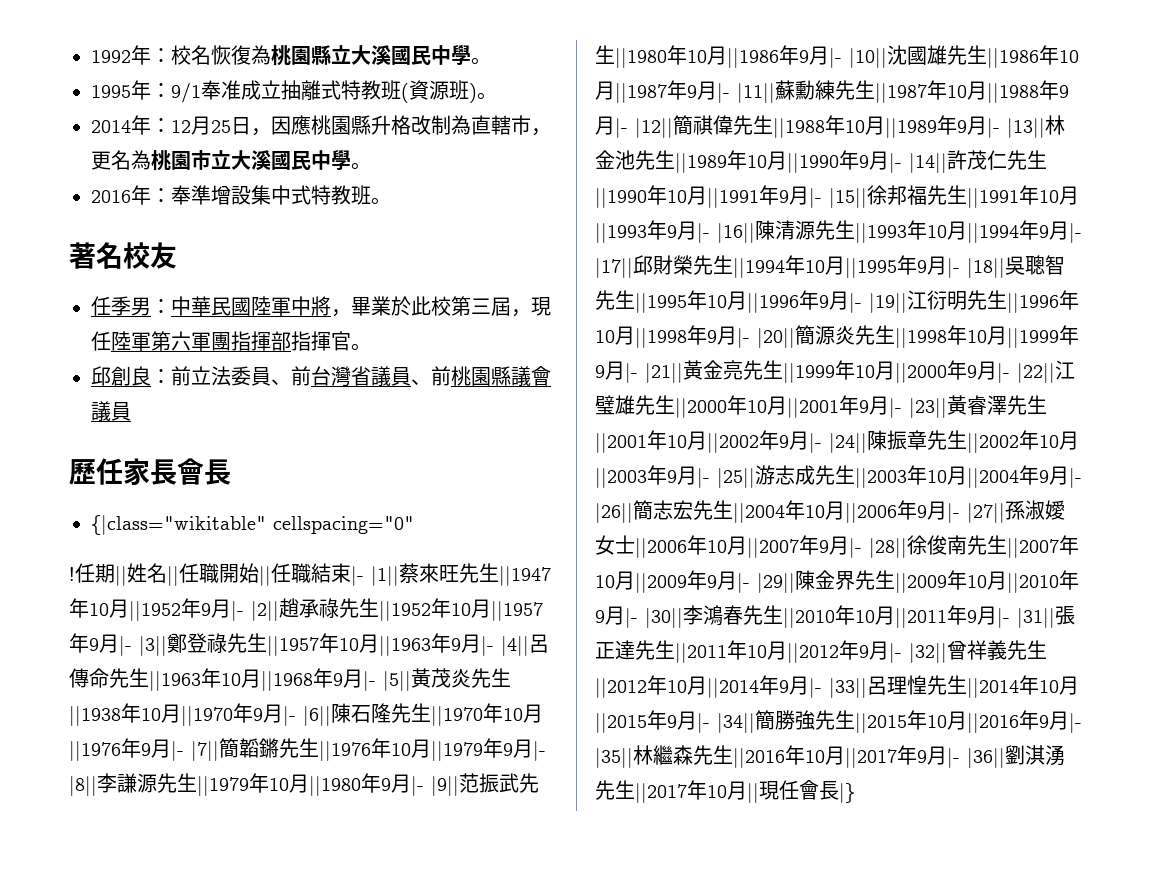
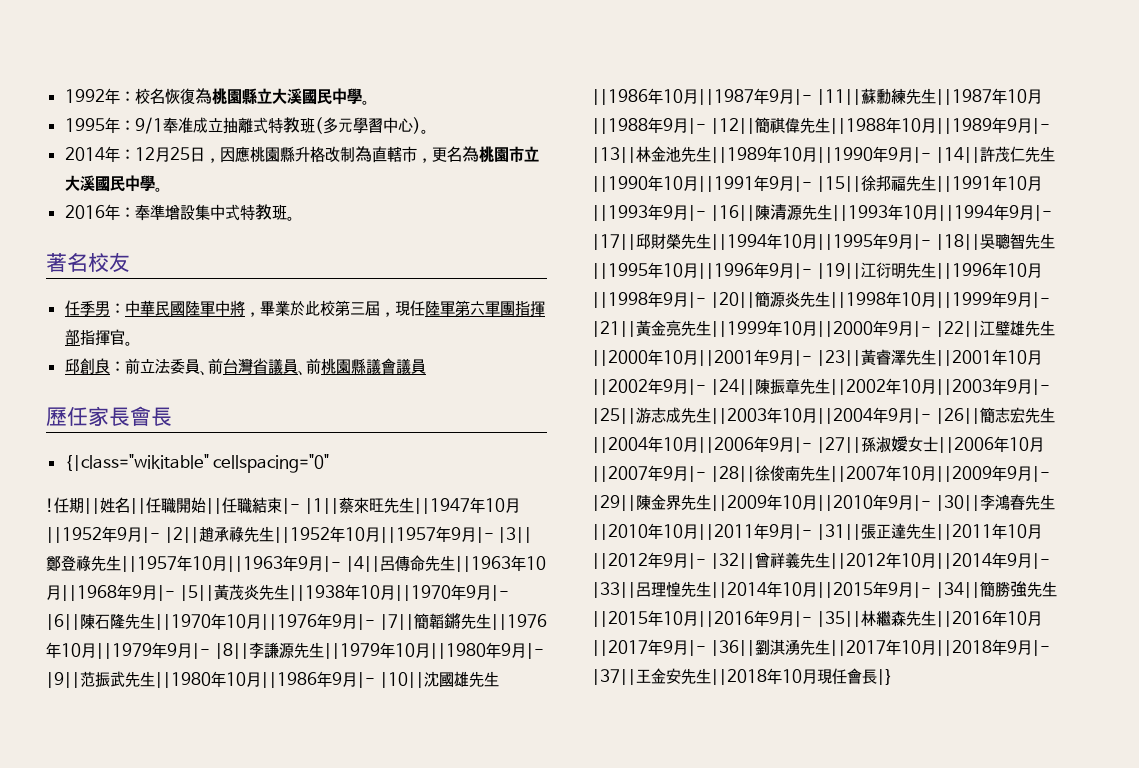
- 1995年：9/1奉准成立抽離式特教班(資源班)。
+ 1995年：9/1奉准成立抽離式特教班(多元學習中心)。
- 任期||姓名||任職開始||任職結束|- |1||蔡來旺先生||1947年10月||1952年9月|- |2||趙承祿先生||1952年10月||1957年9月|- |3||鄭登祿先生||1957年10月||1963年9月|- |4||呂傳命先生||1963年10月||1968年9月|- |5||黃茂炎先生||1938年10月||1970年9月|- |6||陳石隆先生||1970年10月||1976年9月|- |7||簡韜鏘先生||1976年10月||1979年9月|- |8||李謙源先生||1979年10月||1980年9月|- |9||范振武先生||1980年10月||1986年9月|- |10||沈國雄先生||1986年10月||1987年9月|- |11||蘇勳練先生||1987年10月||1988年9月|- |12||簡祺偉先生||1988年10月||1989年9月|- |13||林金池先生||1989年10月||1990年9月|- |14||許茂仁先生||1990年10月||1991年9月|- |15||徐邦福先生||1991年10月||1993年9月|- |16||陳清源先生||1993年10月||1994年9月|- |17||邱財榮先生||1994年10月||1995年9月|- |18||吳聰智先生||1995年10月||1996年9月|- |19||江衍明先生||1996年10月||1998年9月|- |20||簡源炎先生||1998年10月||1999年9月|- |21||黃金亮先生||1999年10月||2000年9月|- |22||江璧雄先生||2000年10月||2001年9月|- |23||黃睿澤先生||2001年10月||2002年9月|- |24||陳振章先生||2002年10月||2003年9月|- |25||游志成先生||2003年10月||2004年9月|- |26||簡志宏先生||2004年10月||2006年9月|- |27||孫淑嬡女士||2006年10月||2007年9月|- |28||徐俊南先生||2007年10月||2009年9月|- |29||陳金界先生||2009年10月||2010年9月|- |30||李鴻春先生||2010年10月||2011年9月|- |31||張正達先生||2011年10月||2012年9月|- |32||曾祥義先生||2012年10月||2014年9月|- |33||呂理惶先生||2014年10月||2015年9月|- |34||簡勝強先生||2015年10月||2016年9月|- |35||林繼森先生||2016年10月||2017年9月|- |36||劉淇湧先生||2017年10月||現任會長|}
+ 任期||姓名||任職開始||任職結束|- |1||蔡來旺先生||1947年10月||1952年9月|- |2||趙承祿先生||1952年10月||1957年9月|- |3||鄭登祿先生||1957年10月||1963年9月|- |4||呂傳命先生||1963年10月||1968年9月|- |5||黃茂炎先生||1938年10月||1970年9月|- |6||陳石隆先生||1970年10月||1976年9月|- |7||簡韜鏘先生||1976年10月||1979年9月|- |8||李謙源先生||1979年10月||1980年9月|- |9||范振武先生||1980年10月||1986年9月|- |10||沈國雄先生||1986年10月||1987年9月|- |11||蘇勳練先生||1987年10月||1988年9月|- |12||簡祺偉先生||1988年10月||1989年9月|- |13||林金池先生||1989年10月||1990年9月|- |14||許茂仁先生||1990年10月||1991年9月|- |15||徐邦福先生||1991年10月||1993年9月|- |16||陳清源先生||1993年10月||1994年9月|- |17||邱財榮先生||1994年10月||1995年9月|- |18||吳聰智先生||1995年10月||1996年9月|- |19||江衍明先生||1996年10月||1998年9月|- |20||簡源炎先生||1998年10月||1999年9月|- |21||黃金亮先生||1999年10月||2000年9月|- |22||江璧雄先生||2000年10月||2001年9月|- |23||黃睿澤先生||2001年10月||2002年9月|- |24||陳振章先生||2002年10月||2003年9月|- |25||游志成先生||2003年10月||2004年9月|- |26||簡志宏先生||2004年10月||2006年9月|- |27||孫淑嬡女士||2006年10月||2007年9月|- |28||徐俊南先生||2007年10月||2009年9月|- |29||陳金界先生||2009年10月||2010年9月|- |30||李鴻春先生||2010年10月||2011年9月|- |31||張正達先生||2011年10月||2012年9月|- |32||曾祥義先生||2012年10月||2014年9月|- |33||呂理惶先生||2014年10月||2015年9月|- |34||簡勝強先生||2015年10月||2016年9月|- |35||林繼森先生||2016年10月||2017年9月|- |36||劉淇湧先生||2017年10月||2018年9月|- |37||王金安先生||2018年10月現任會長|}

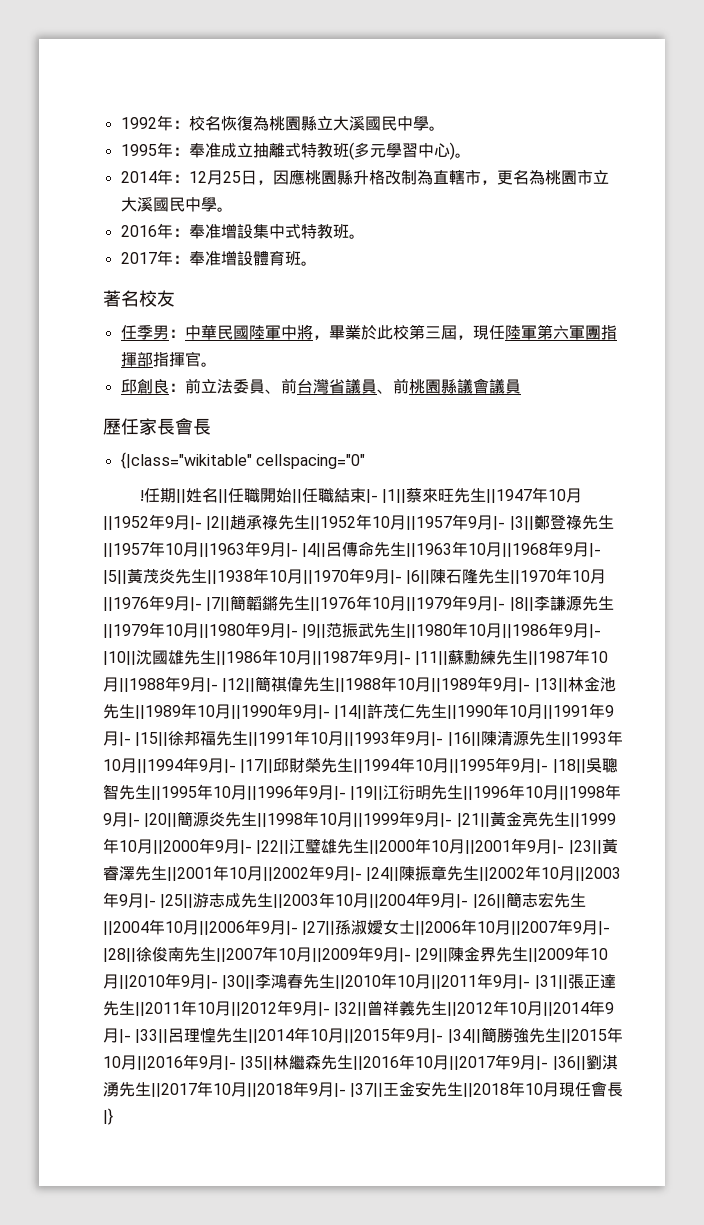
- 1995年：9/1奉准成立抽離式特教班(多元學習中心)。
+ 1995年：奉准成立抽離式特教班(多元學習中心)。
- 2016年：奉準增設集中式特教班。
+ 2016年：奉准增設集中式特教班。
+ 2017年：奉准增設體育班。

